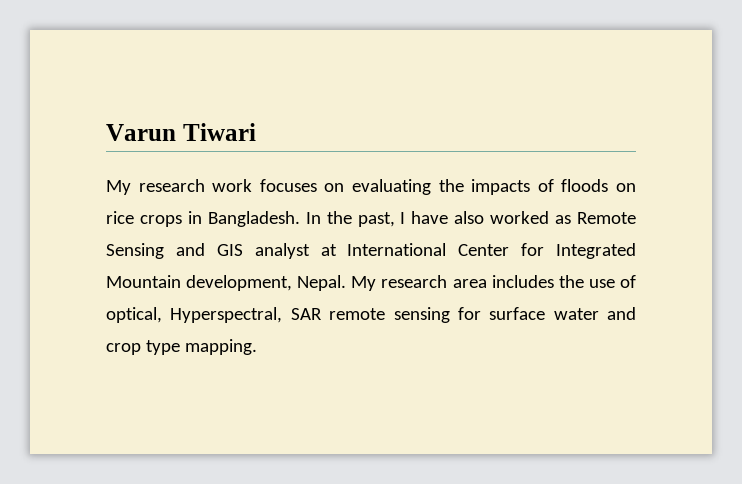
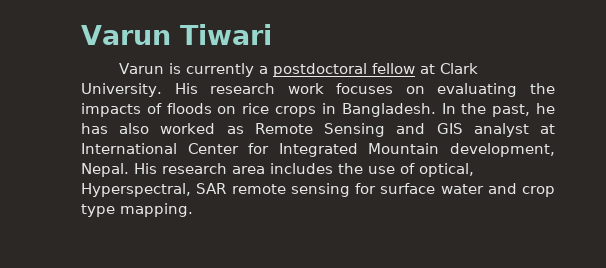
- My research work focuses on evaluating the impacts of floods on rice crops in Bangladesh.
+ Varun is currently a postdoctoral fellow at Clark University. His research work focuses on evaluating the impacts of floods on rice crops in Bangladesh.
- In the past, I have also worked as Remote Sensing and GIS analyst at International Center for Integrated Mountain development, Nepal.
+ In the past, he has also worked as Remote Sensing and GIS analyst at International Center for Integrated Mountain development, Nepal.
- My research area includes the use of optical, Hyperspectral, SAR remote sensing for surface water and crop type mapping.
+ His research area includes the use of optical, Hyperspectral, SAR remote sensing for surface water and crop type mapping.

